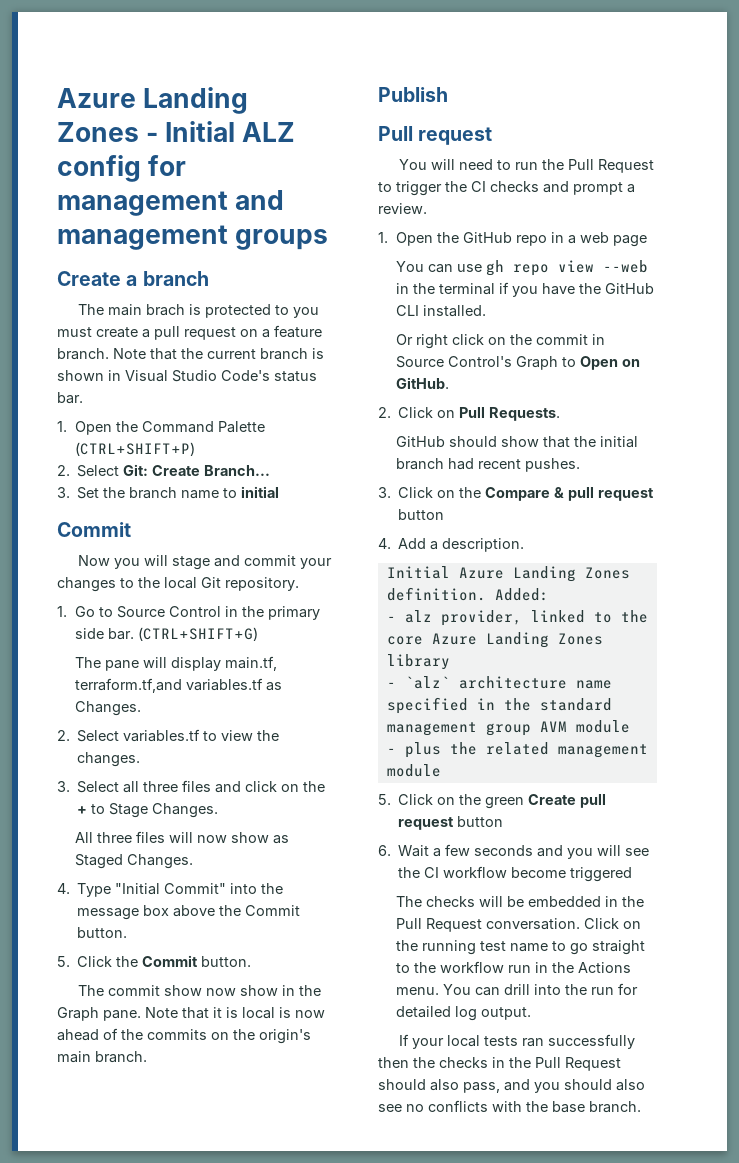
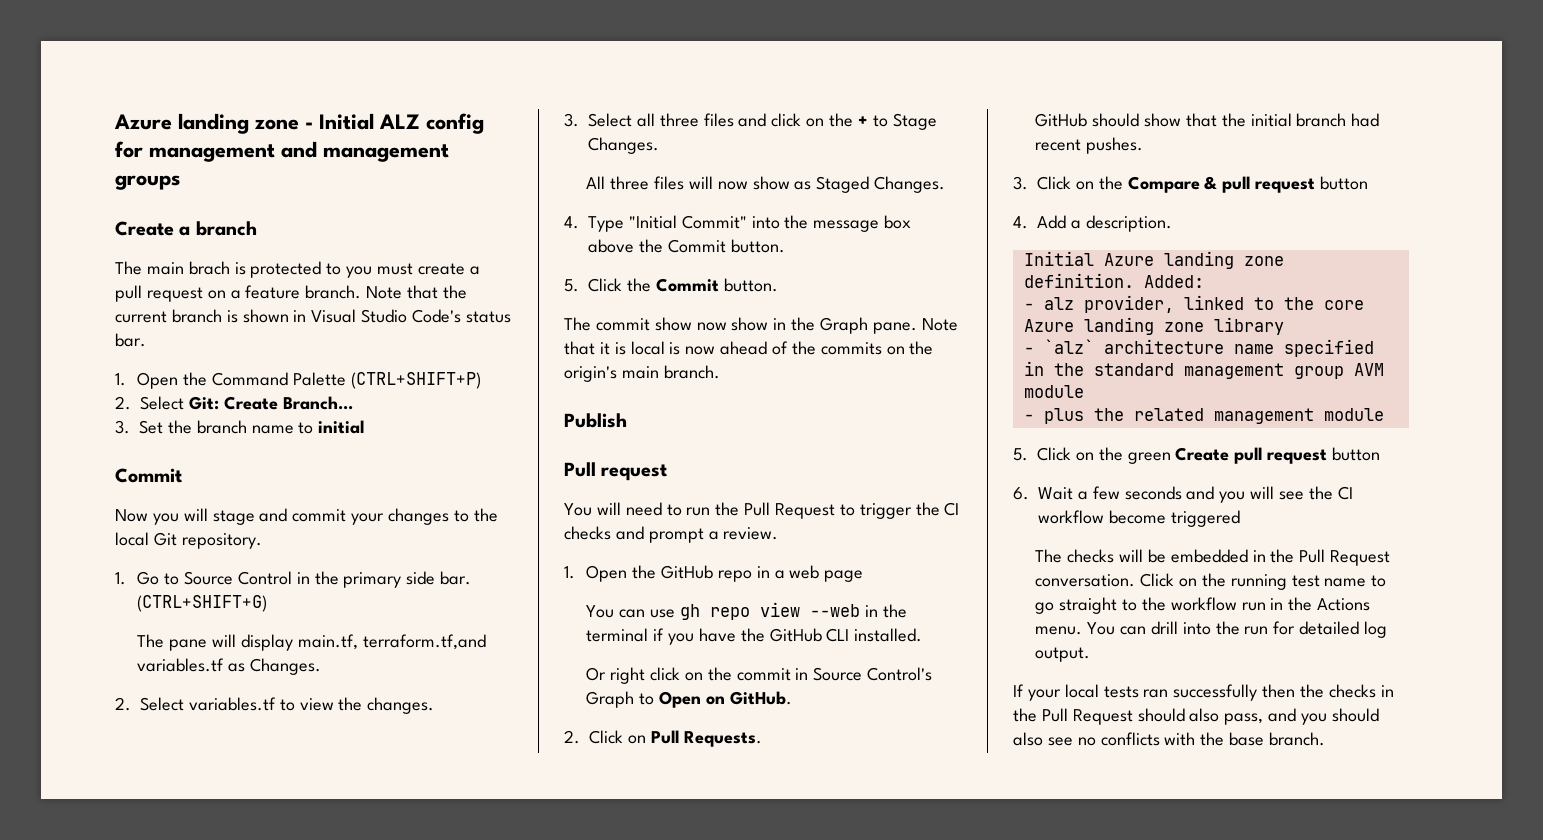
- Azure Landing Zones - Initial ALZ config for management and management groups
+ Azure landing zone - Initial ALZ config for management and management groups
- Initial Azure Landing Zones definition.
+ Initial Azure landing zone definition.
- - alz provider, linked to the core Azure Landing Zones library
+ - alz provider, linked to the core Azure landing zone library

